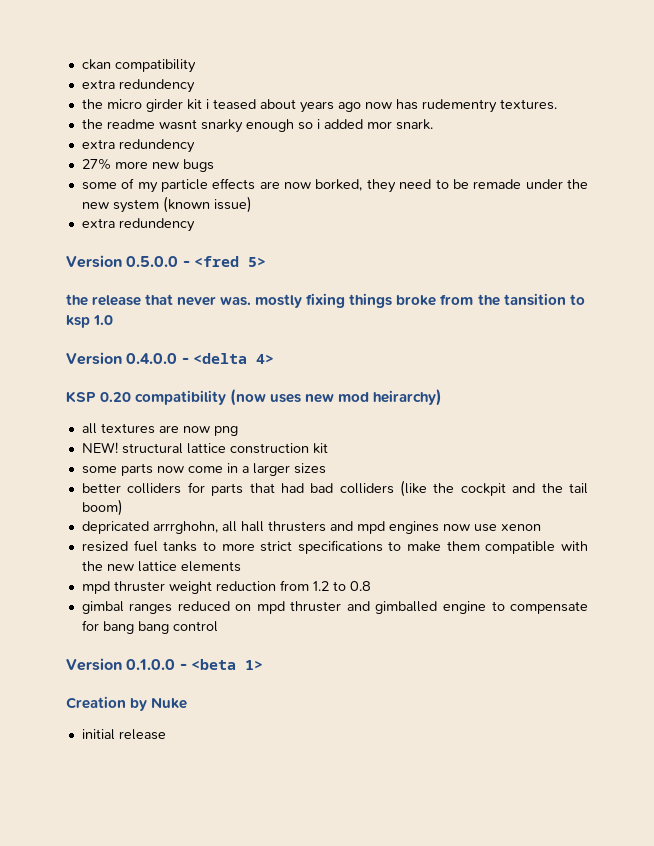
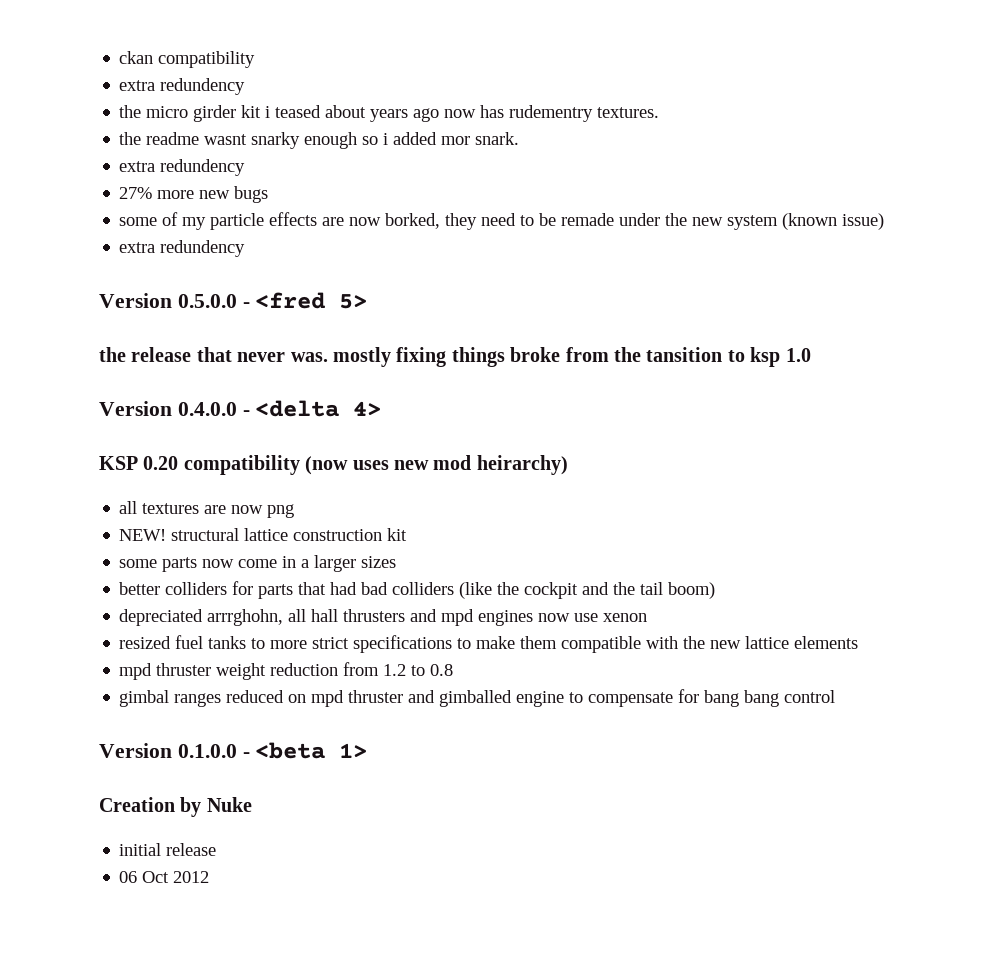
- depricated arrrghohn, all hall thrusters and mpd engines now use xenon
+ depreciated arrrghohn, all hall thrusters and mpd engines now use xenon
+ 06 Oct 2012

